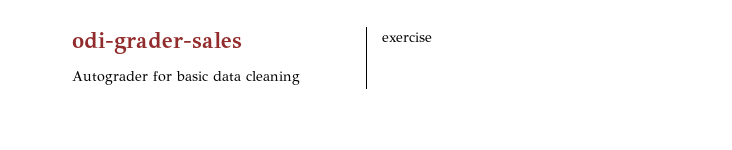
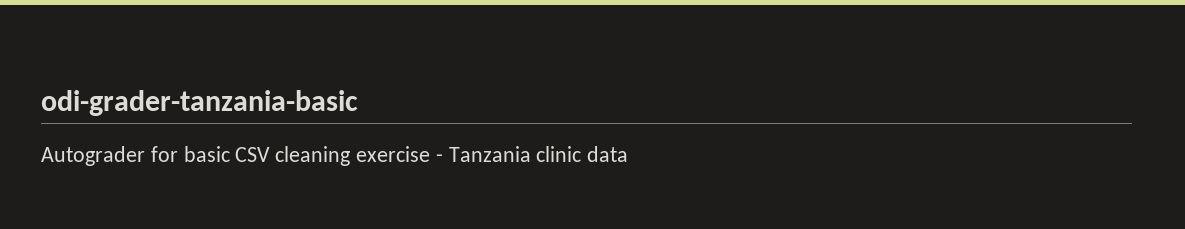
- odi-grader-sales
+ odi-grader-tanzania-basic
- Autograder for basic data cleaning exercise
+ Autograder for basic CSV cleaning exercise - Tanzania clinic data

